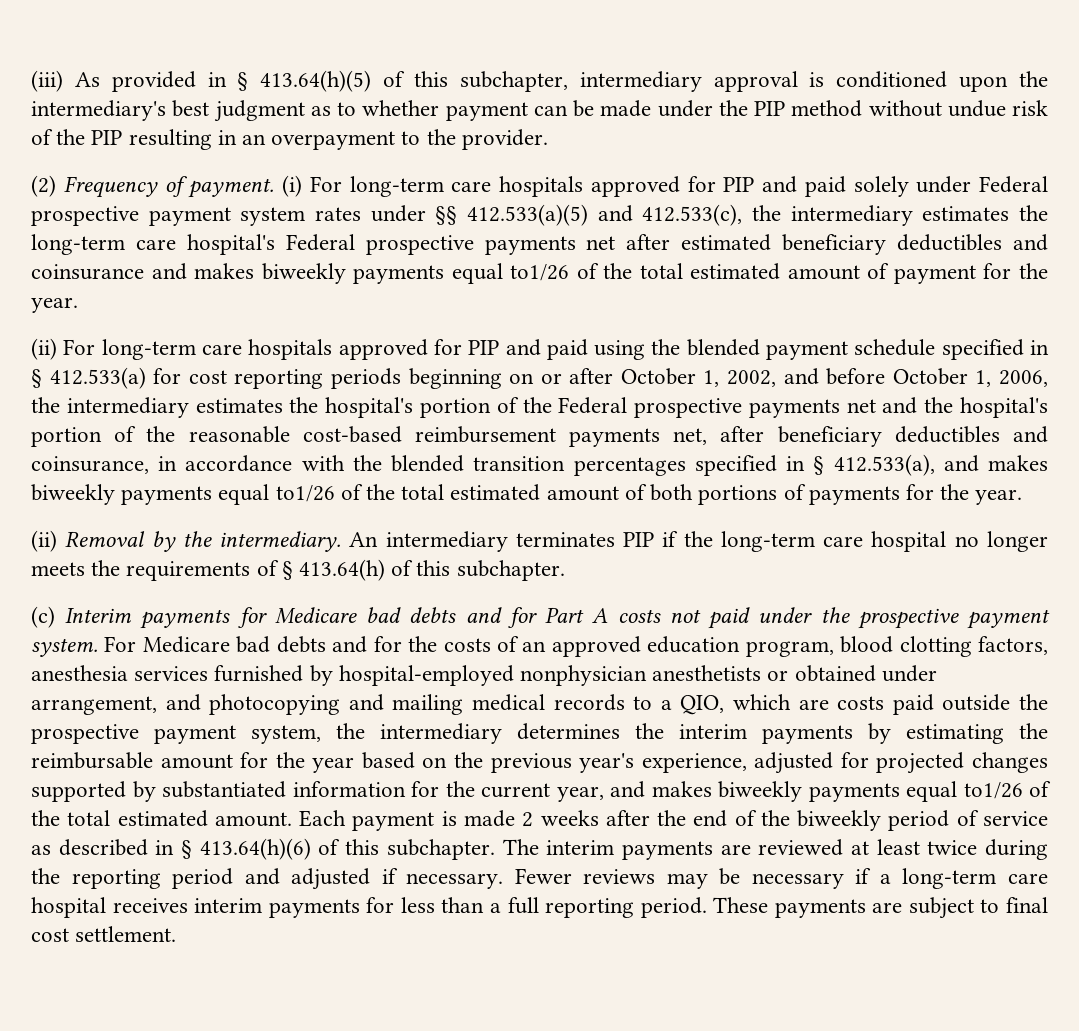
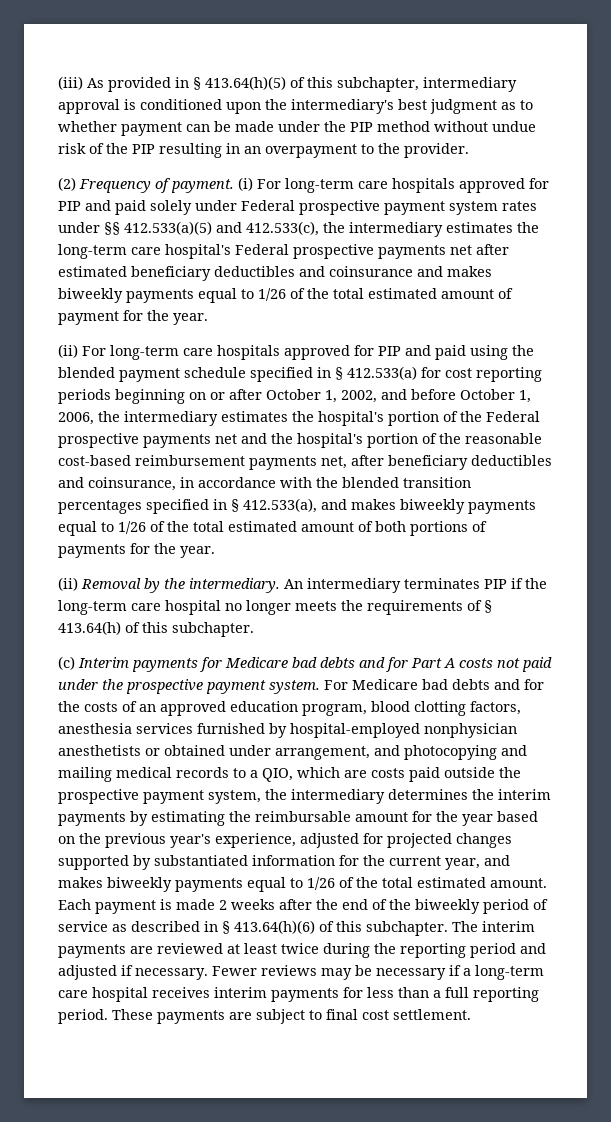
- (i) For long-term care hospitals approved for PIP and paid solely under Federal prospective payment system rates under §§ 412.533(a)(5) and 412.533(c), the intermediary estimates the long-term care hospital's Federal prospective payments net after estimated beneficiary deductibles and coinsurance and makes biweekly payments equal to1/26 of the total estimated amount of payment for the year.
+ (i) For long-term care hospitals approved for PIP and paid solely under Federal prospective payment system rates under §§ 412.533(a)(5) and 412.533(c), the intermediary estimates the long-term care hospital's Federal prospective payments net after estimated beneficiary deductibles and coinsurance and makes biweekly payments equal to 1/26 of the total estimated amount of payment for the year.
- (ii) For long-term care hospitals approved for PIP and paid using the blended payment schedule specified in § 412.533(a) for cost reporting periods beginning on or after October 1, 2002, and before October 1, 2006, the intermediary estimates the hospital's portion of the Federal prospective payments net and the hospital's portion of the reasonable cost-based reimbursement payments net, after beneficiary deductibles and coinsurance, in accordance with the blended transition percentages specified in § 412.533(a), and makes biweekly payments equal to1/26 of the total estimated amount of both portions of payments for the year.
+ (ii) For long-term care hospitals approved for PIP and paid using the blended payment schedule specified in § 412.533(a) for cost reporting periods beginning on or after October 1, 2002, and before October 1, 2006, the intermediary estimates the hospital's portion of the Federal prospective payments net and the hospital's portion of the reasonable cost-based reimbursement payments net, after beneficiary deductibles and coinsurance, in accordance with the blended transition percentages specified in § 412.533(a), and makes biweekly payments equal to 1/26 of the total estimated amount of both portions of payments for the year.
- For Medicare bad debts and for the costs of an approved education program, blood clotting factors, anesthesia services furnished by hospital-employed nonphysician anesthetists or obtained under arrangement, and photocopying and mailing medical records to a QIO, which are costs paid outside the prospective payment system, the intermediary determines the interim payments by estimating the reimbursable amount for the year based on the previous year's experience, adjusted for projected changes supported by substantiated information for the current year, and makes biweekly payments equal to1/26 of the total estimated amount.
+ For Medicare bad debts and for the costs of an approved education program, blood clotting factors, anesthesia services furnished by hospital-employed nonphysician anesthetists or obtained under arrangement, and photocopying and mailing medical records to a QIO, which are costs paid outside the prospective payment system, the intermediary determines the interim payments by estimating the reimbursable amount for the year based on the previous year's experience, adjusted for projected changes supported by substantiated information for the current year, and makes biweekly payments equal to 1/26 of the total estimated amount.

